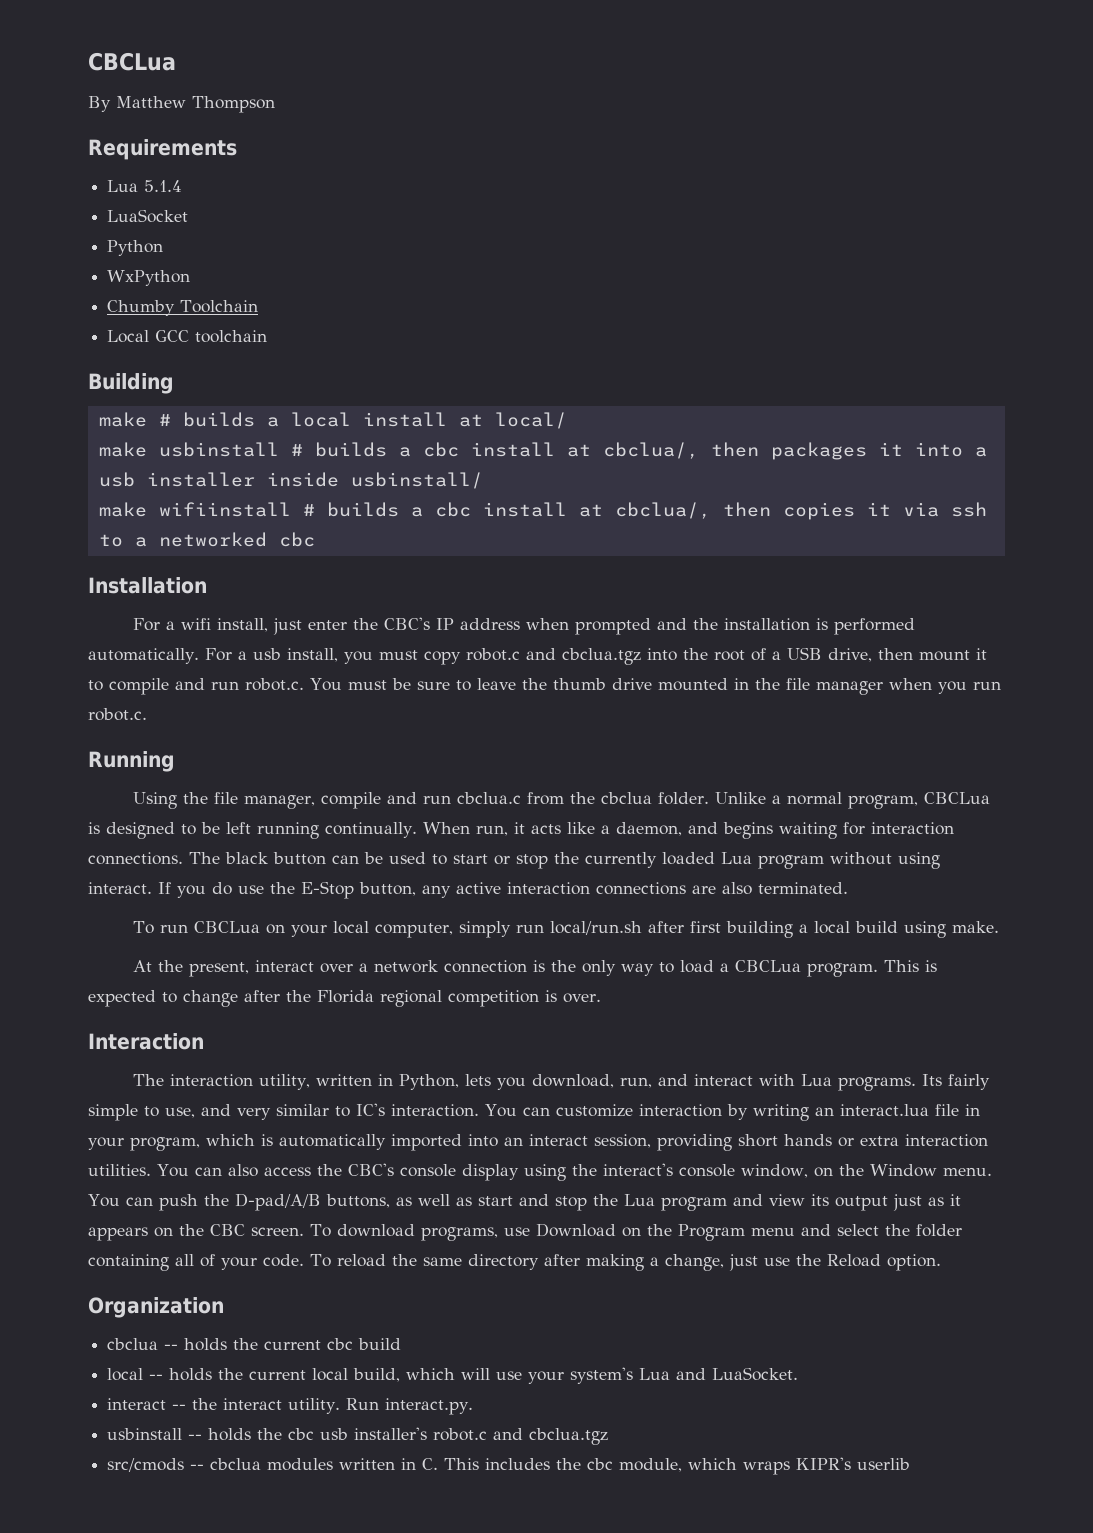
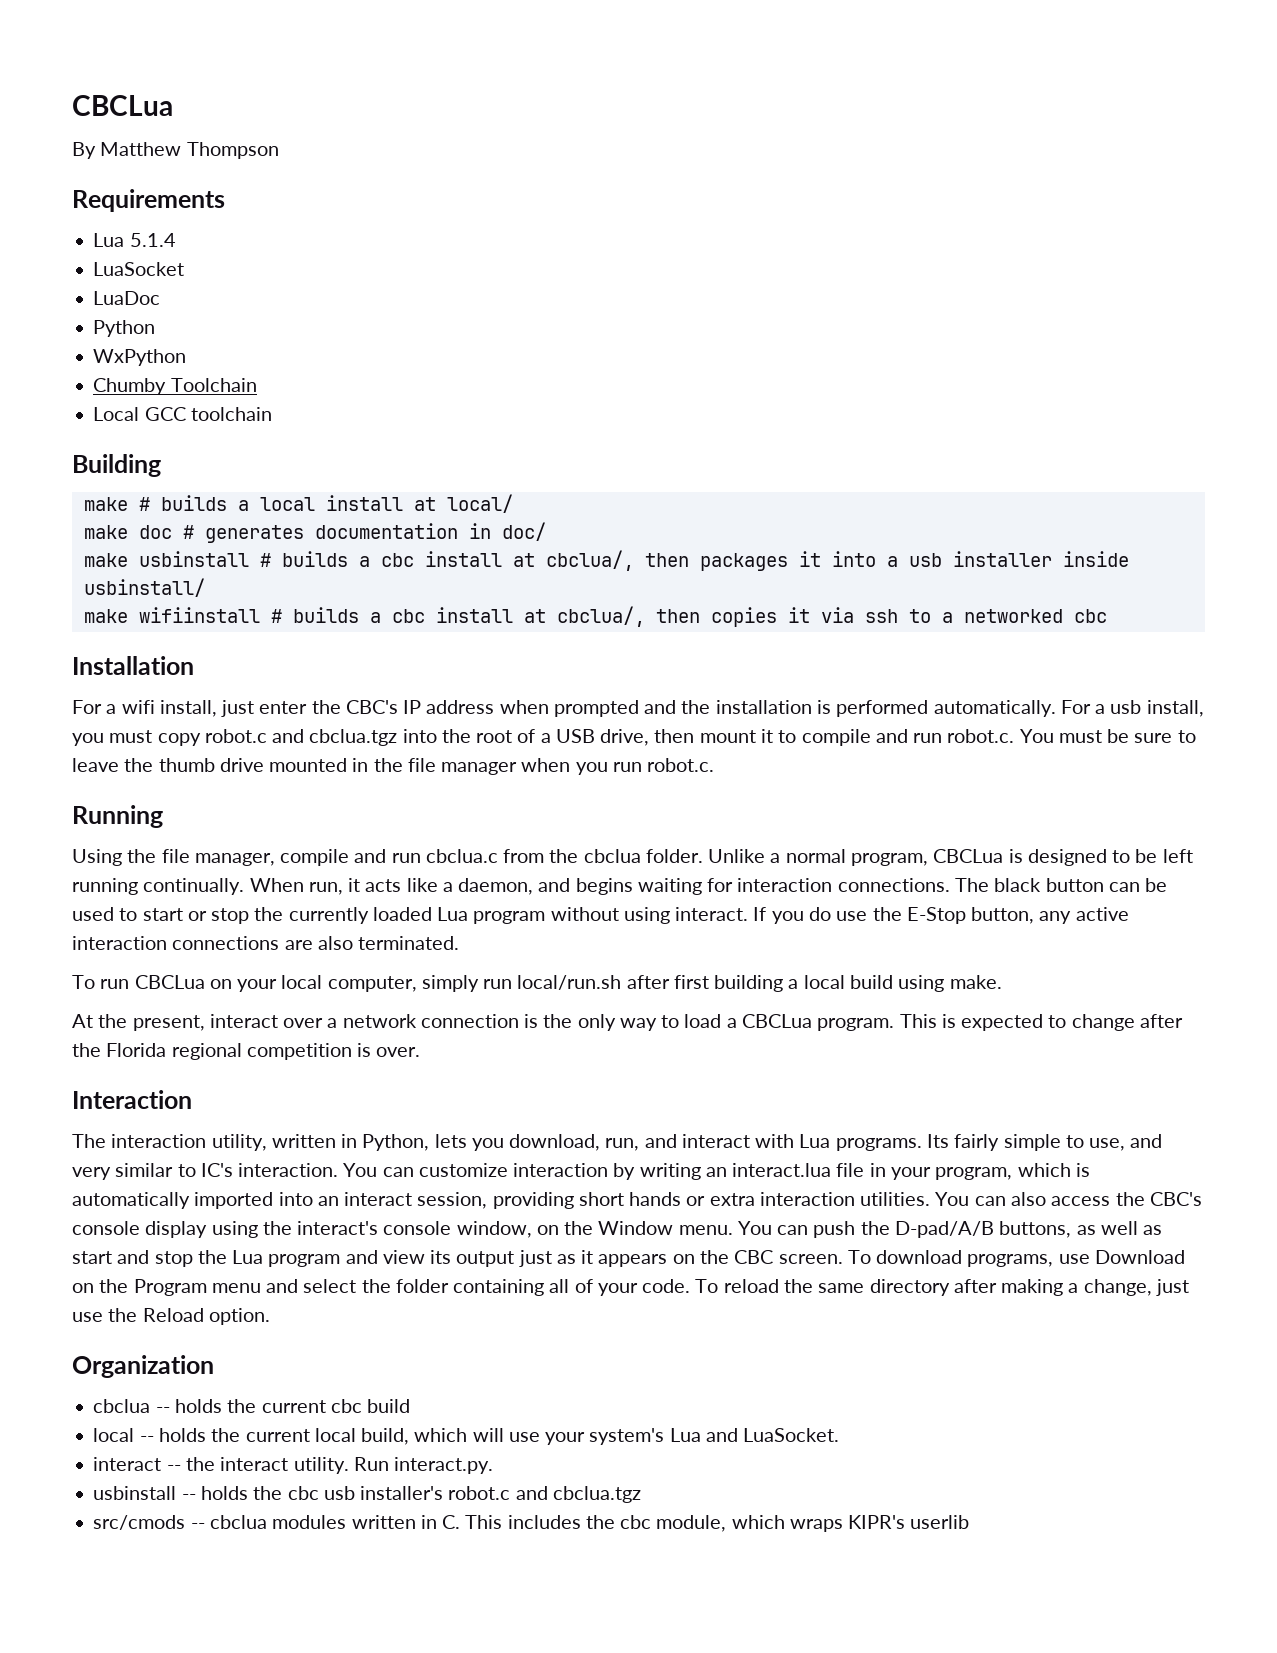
+ LuaDoc
+ make doc # generates documentation in doc/

